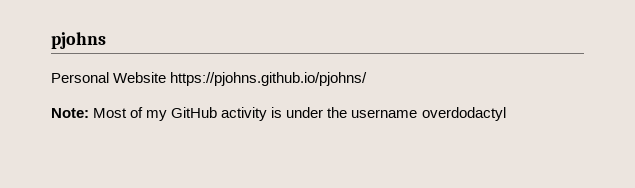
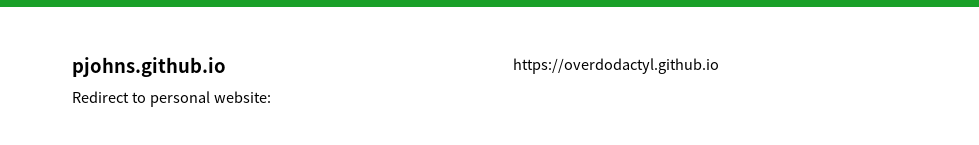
- pjohns
- Personal Website https://pjohns.github.io/pjohns/
- Note: Most of my GitHub activity is under the username overdodactyl
+ pjohns.github.io
+ Redirect to personal website: https://overdodactyl.github.io

